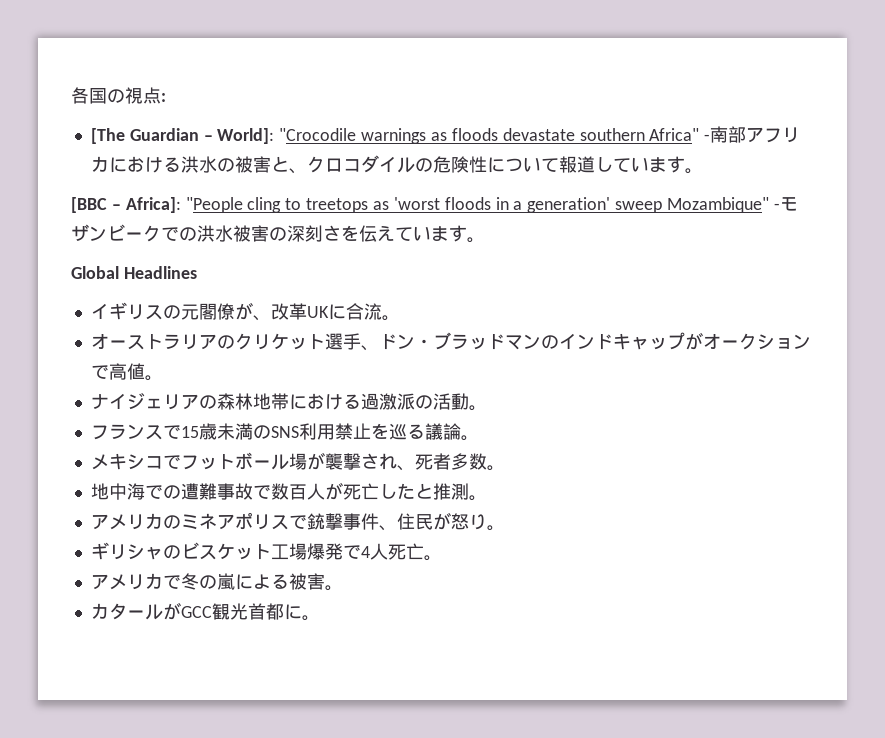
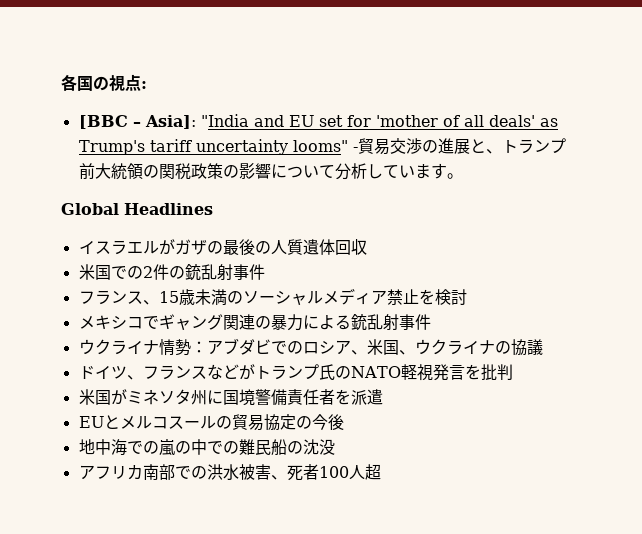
- [The Guardian – World]: "Crocodile warnings as floods devastate southern Africa" -南部アフリカにおける洪水の被害と、クロコダイルの危険性について報道しています。
+ [BBC – Asia]: "India and EU set for 'mother of all deals' as Trump's tariff uncertainty looms" -貿易交渉の進展と、トランプ前大統領の関税政策の影響について分析しています。
- [BBC – Africa]: "People cling to treetops as 'worst floods in a generation' sweep Mozambique" -モザンビークでの洪水被害の深刻さを伝えています。
  Global Headlines
- イギリスの元閣僚が、改革UKに合流。
- オーストラリアのクリケット選手、ドン・ブラッドマンのインドキャップがオークションで高値。
- ナイジェリアの森林地帯における過激派の活動。
- フランスで15歳未満のSNS利用禁止を巡る議論。
- メキシコでフットボール場が襲撃され、死者多数。
- 地中海での遭難事故で数百人が死亡したと推測。
- アメリカのミネアポリスで銃撃事件、住民が怒り。
- ギリシャのビスケット工場爆発で4人死亡。
- アメリカで冬の嵐による被害。
- カタールがGCC観光首都に。
+ イスラエルがガザの最後の人質遺体回収
+ 米国での2件の銃乱射事件
+ フランス、15歳未満のソーシャルメディア禁止を検討
+ メキシコでギャング関連の暴力による銃乱射事件
+ ウクライナ情勢：アブダビでのロシア、米国、ウクライナの協議
+ ドイツ、フランスなどがトランプ氏のNATO軽視発言を批判
+ 米国がミネソタ州に国境警備責任者を派遣
+ EUとメルコスールの貿易協定の今後
+ 地中海での嵐の中での難民船の沈没
+ アフリカ南部での洪水被害、死者100人超

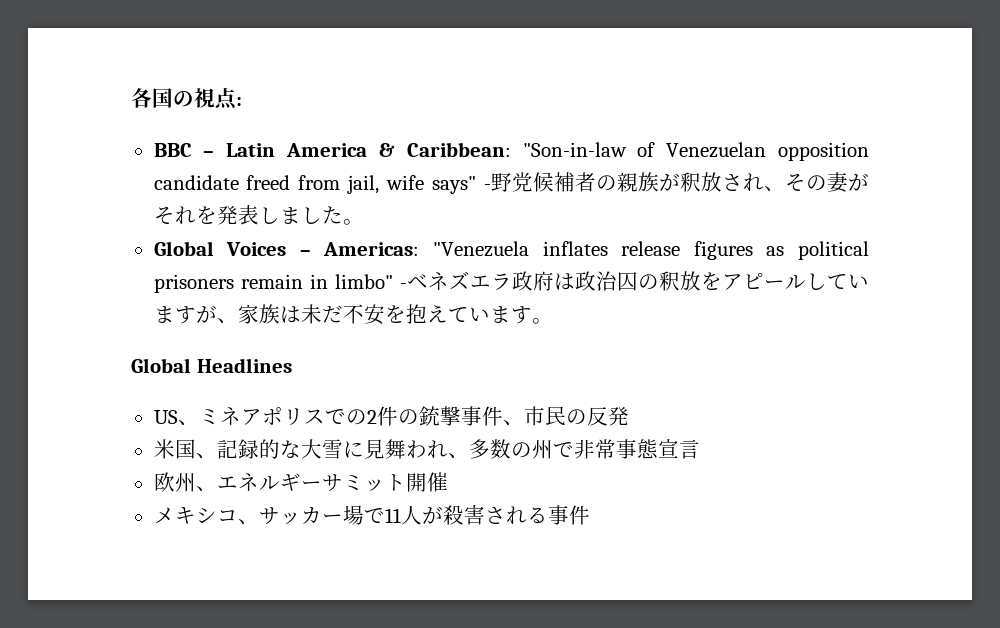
- [BBC – Asia]: "India and EU set for 'mother of all deals' as Trump's tariff uncertainty looms" -貿易交渉の進展と、トランプ前大統領の関税政策の影響について分析しています。
+ BBC – Latin America & Caribbean: "Son-in-law of Venezuelan opposition candidate freed from jail, wife says" -野党候補者の親族が釈放され、その妻がそれを発表しました。
+ Global Voices – Americas: "Venezuela inflates release figures as political prisoners remain in limbo" -ベネズエラ政府は政治囚の釈放をアピールしていますが、家族は未だ不安を抱えています。
- イスラエルがガザの最後の人質遺体回収
- 米国での2件の銃乱射事件
- フランス、15歳未満のソーシャルメディア禁止を検討
- メキシコでギャング関連の暴力による銃乱射事件
- ウクライナ情勢：アブダビでのロシア、米国、ウクライナの協議
- ドイツ、フランスなどがトランプ氏のNATO軽視発言を批判
- 米国がミネソタ州に国境警備責任者を派遣
- EUとメルコスールの貿易協定の今後
- 地中海での嵐の中での難民船の沈没
- アフリカ南部での洪水被害、死者100人超
+ US、ミネアポリスでの2件の銃撃事件、市民の反発
+ 米国、記録的な大雪に見舞われ、多数の州で非常事態宣言
+ 欧州、エネルギーサミット開催
+ メキシコ、サッカー場で11人が殺害される事件

